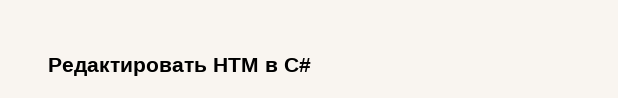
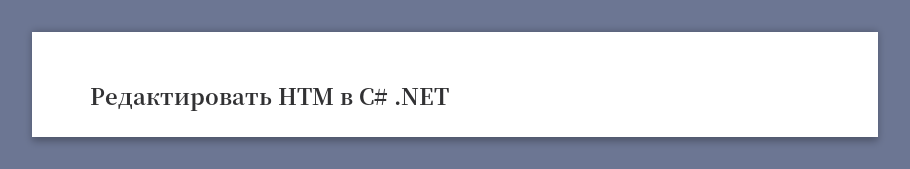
- Редактировать HTM в C#
+ Редактировать HTM в C# .NET

